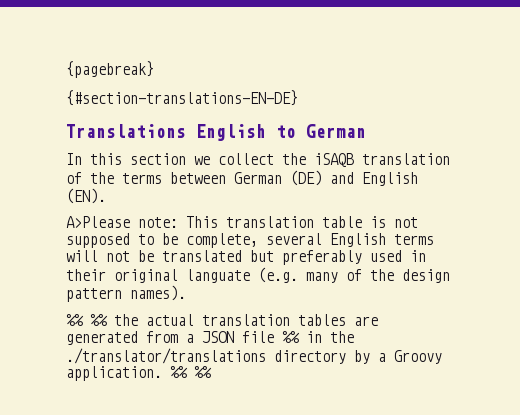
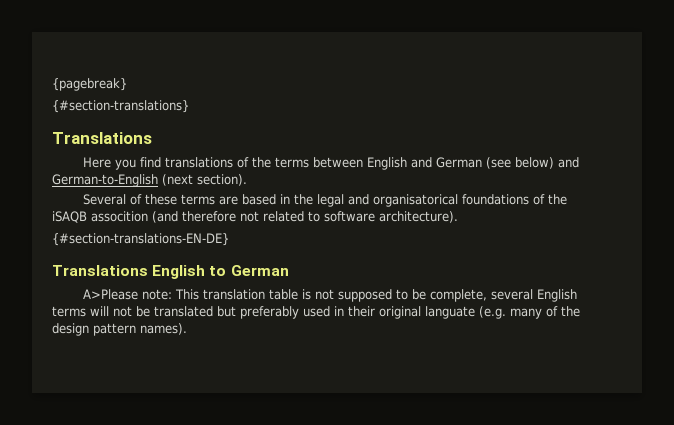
+ {#section-translations}
+ Translations
+ Here you find translations of the terms between English and German (see below) and German-to-English (next section).
+ Several of these terms are based in the legal and organisatorical foundations of the iSAQB assocition (and therefore not related to software architecture).
- In this section we collect the iSAQB translation of the terms between German (DE) and English (EN).
- %% %% the actual translation tables are generated from a JSON file %% in the ./translator/translations directory by a Groovy application. %% %%

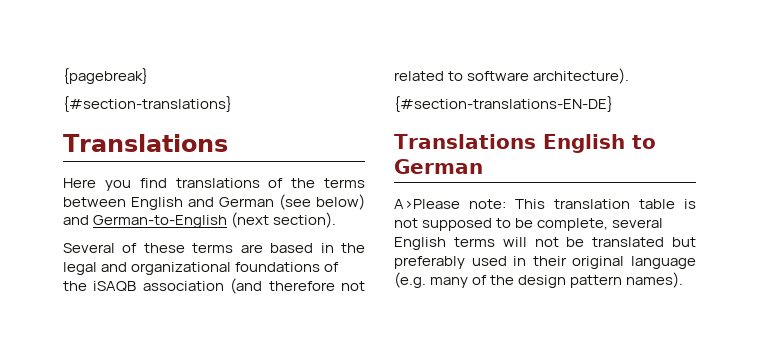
- Several of these terms are based in the legal and organisatorical foundations of the iSAQB assocition (and therefore not related to software architecture).
+ Several of these terms are based in the legal and organizational foundations of the iSAQB association (and therefore not related to software architecture).
- A>Please note: This translation table is not supposed to be complete, several English terms will not be translated but preferably used in their original languate (e.g. many of the design pattern names).
+ A>Please note: This translation table is not supposed to be complete, several English terms will not be translated but preferably used in their original language (e.g. many of the design pattern names).

